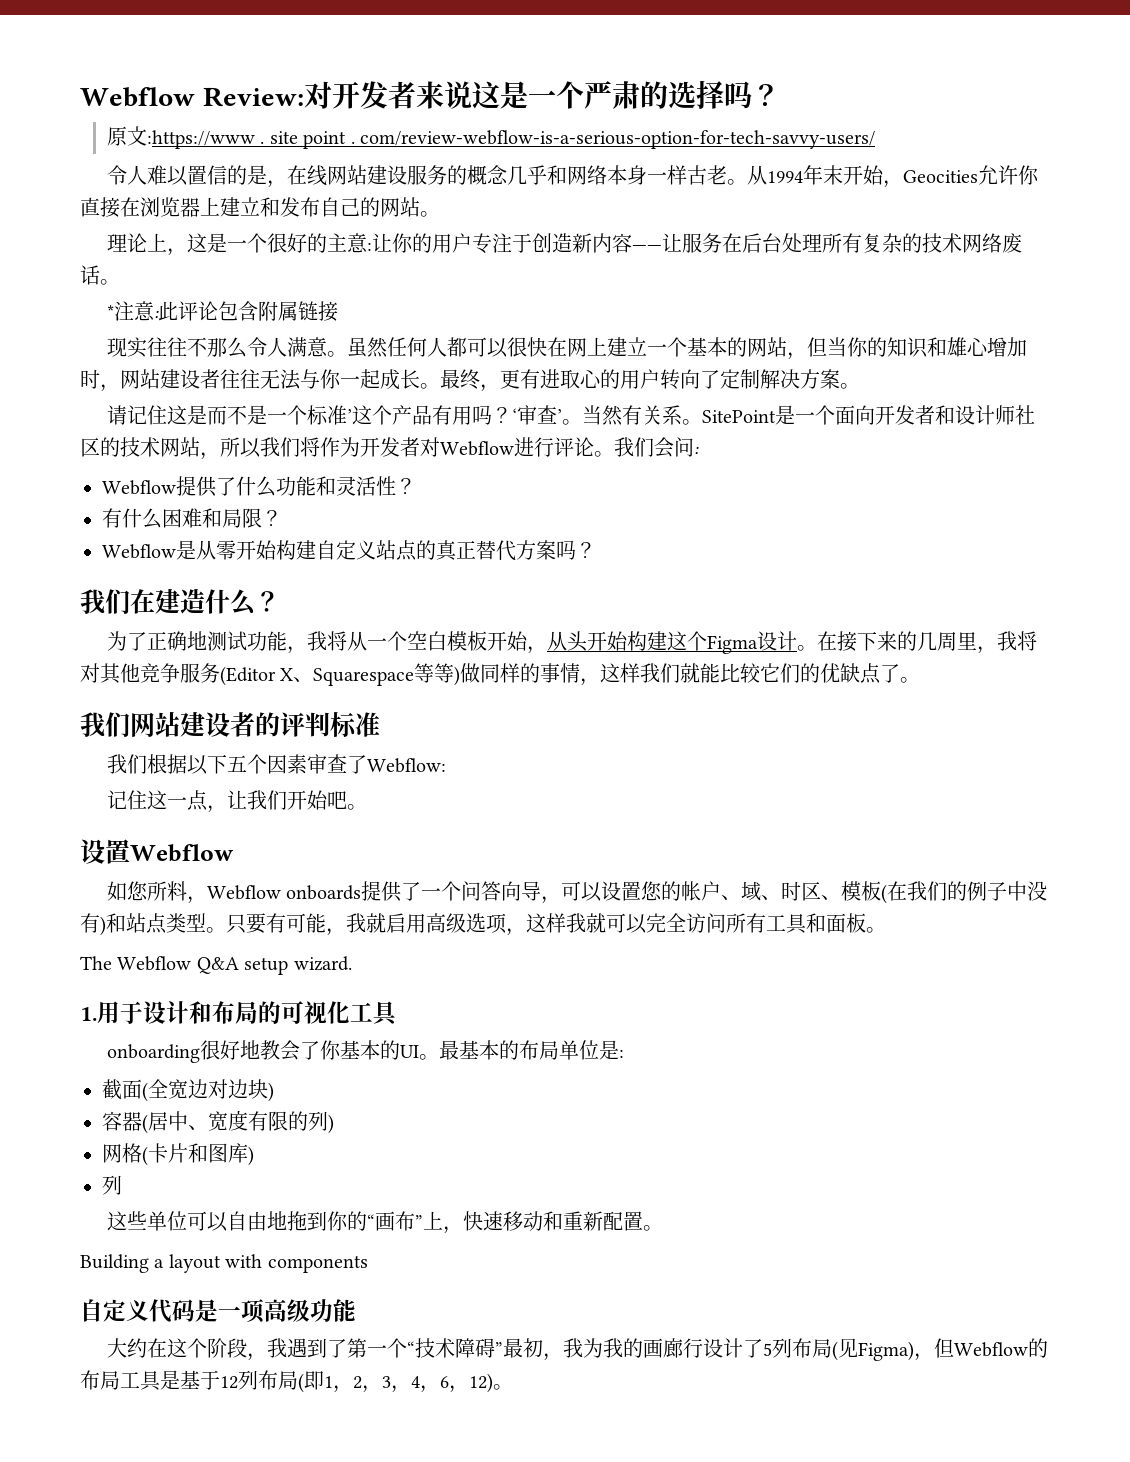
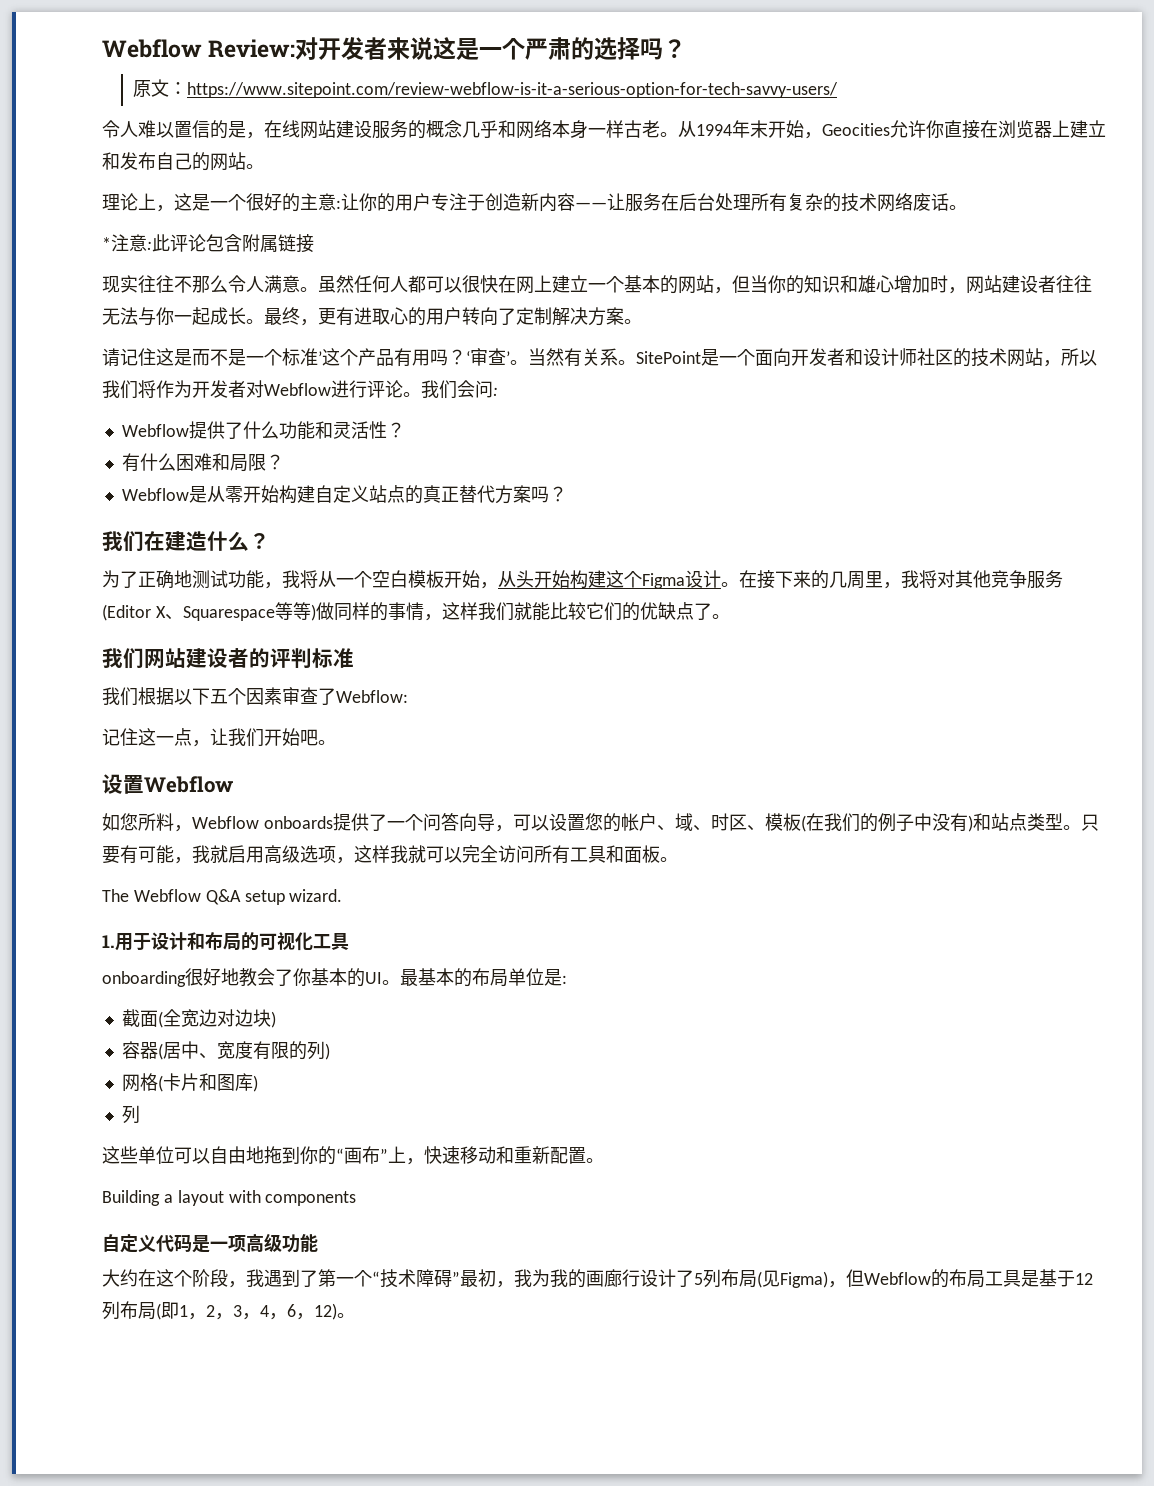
- 原文:https://www . site point . com/review-webflow-is-a-serious-option-for-tech-savvy-users/
+ 原文：https://www.sitepoint.com/review-webflow-is-it-a-serious-option-for-tech-savvy-users/

